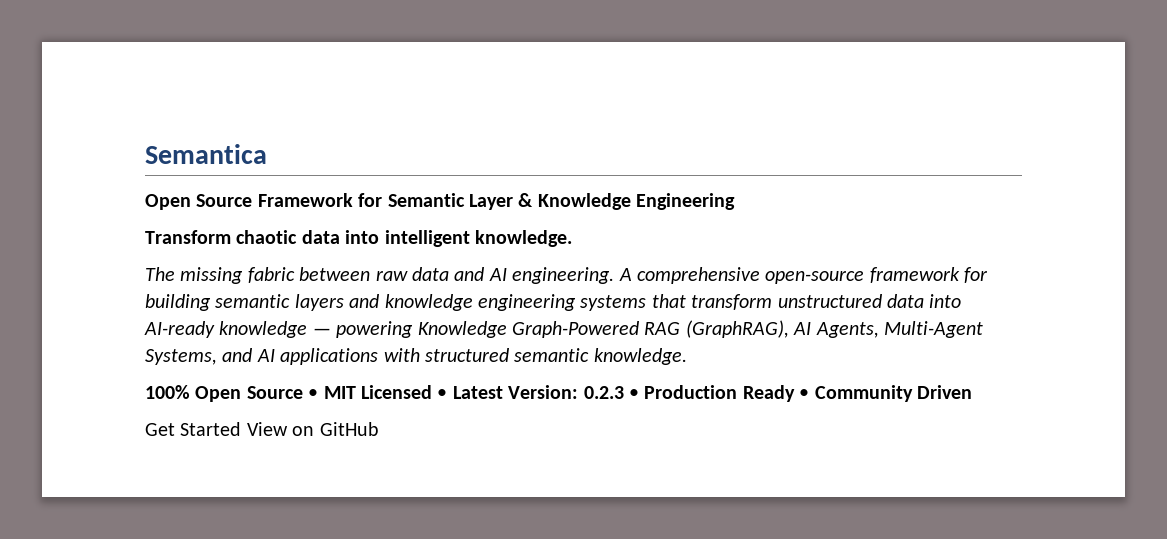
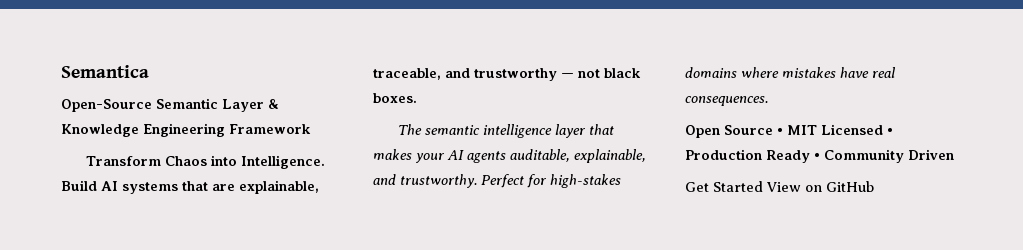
- Open Source Framework for Semantic Layer & Knowledge Engineering
+ Open-Source Semantic Layer & Knowledge Engineering Framework
- Transform chaotic data into intelligent knowledge.
- The missing fabric between raw data and AI engineering. A comprehensive open-source framework for building semantic layers and knowledge engineering systems that transform unstructured data into AI-ready knowledge — powering Knowledge Graph-Powered RAG (GraphRAG), AI Agents, Multi-Agent Systems, and AI applications with structured semantic knowledge.
- 100% Open Source • MIT Licensed • Latest Version: 0.2.3 • Production Ready • Community Driven
+ Transform Chaos into Intelligence. Build AI systems that are explainable, traceable, and trustworthy — not black boxes.
+ The semantic intelligence layer that makes your AI agents auditable, explainable, and trustworthy. Perfect for high-stakes domains where mistakes have real consequences.
+ Open Source • MIT Licensed • Production Ready • Community Driven

